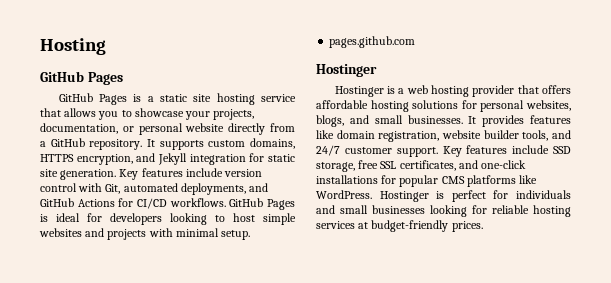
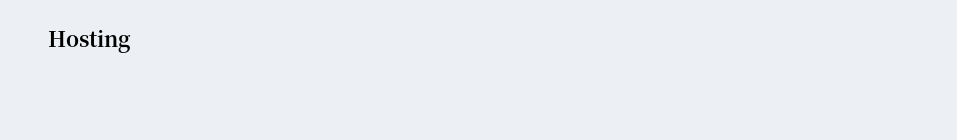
  Hosting
- GitHub Pages
- GitHub Pages is a static site hosting service that allows you to showcase your projects, documentation, or personal website directly from a GitHub repository. It supports custom domains, HTTPS encryption, and Jekyll integration for static site generation. Key features include version control with Git, automated deployments, and GitHub Actions for CI/CD workflows. GitHub Pages is ideal for developers looking to host simple websites and projects with minimal setup.
- pages.github.com
- Hostinger
- Hostinger is a web hosting provider that offers affordable hosting solutions for personal websites, blogs, and small businesses. It provides features like domain registration, website builder tools, and 24/7 customer support. Key features include SSD storage, free SSL certificates, and one-click installations for popular CMS platforms like WordPress. Hostinger is perfect for individuals and small businesses looking for reliable hosting services at budget-friendly prices.

